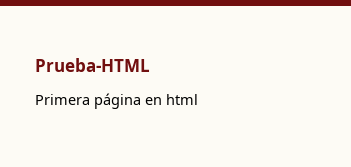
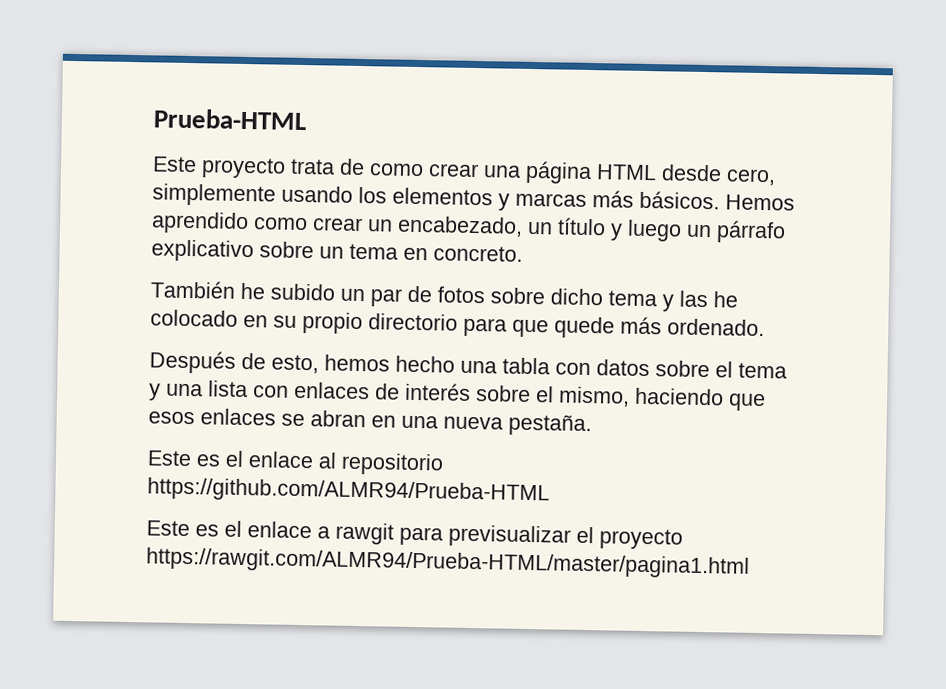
- Primera página en html
+ Este proyecto trata de como crear una página HTML desde cero, simplemente usando los elementos y marcas más básicos. Hemos aprendido como crear un encabezado, un título y luego un párrafo explicativo sobre un tema en concreto.
+ También he subido un par de fotos sobre dicho tema y las he colocado en su propio directorio para que quede más ordenado.
+ Después de esto, hemos hecho una tabla con datos sobre el tema y una lista con enlaces de interés sobre el mismo, haciendo que esos enlaces se abran en una nueva pestaña.
+ Este es el enlace al repositorio https://github.com/ALMR94/Prueba-HTML
+ Este es el enlace a rawgit para previsualizar el proyecto https://rawgit.com/ALMR94/Prueba-HTML/master/pagina1.html

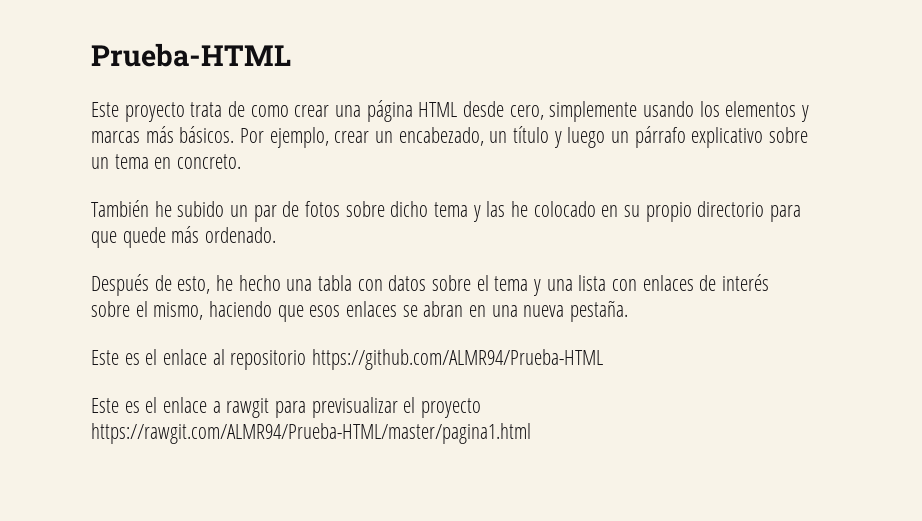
- Hemos aprendido como crear un encabezado, un título y luego un párrafo explicativo sobre un tema en concreto.
+ Por ejemplo, crear un encabezado, un título y luego un párrafo explicativo sobre un tema en concreto.
- Después de esto, hemos hecho una tabla con datos sobre el tema y una lista con enlaces de interés sobre el mismo, haciendo que esos enlaces se abran en una nueva pestaña.
+ Después de esto, he hecho una tabla con datos sobre el tema y una lista con enlaces de interés sobre el mismo, haciendo que esos enlaces se abran en una nueva pestaña.

